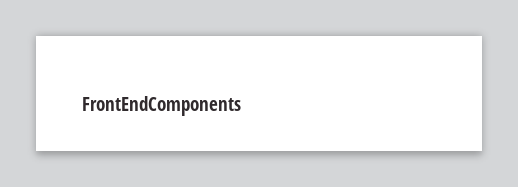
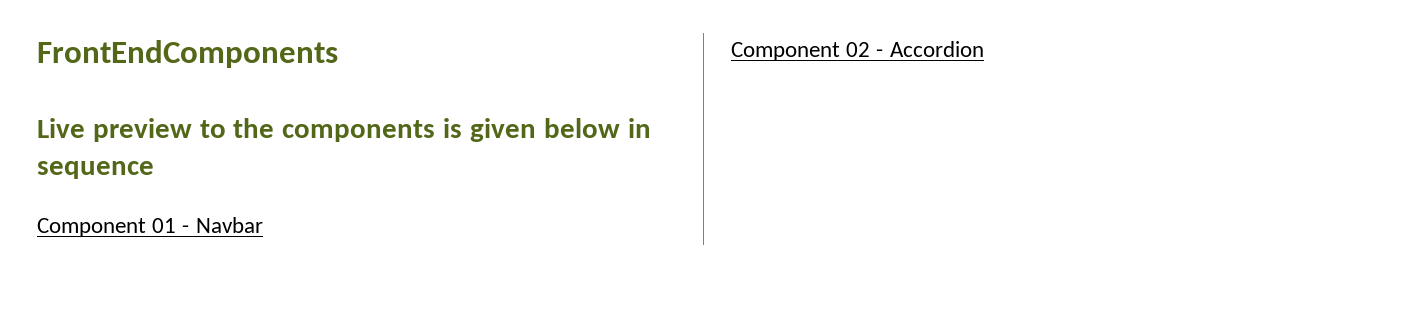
+ Live preview to the components is given below in sequence
+ Component 01 - Navbar
+ Component 02 - Accordion

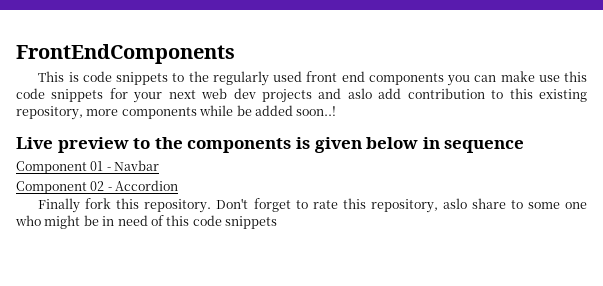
+ This is code snippets to the regularly used front end components you can make use this code snippets for your next web dev projects and aslo add contribution to this existing repository, more components while be added soon..!
+ Finally fork this repository. Don't forget to rate this repository, aslo share to some one who might be in need of this code snippets

